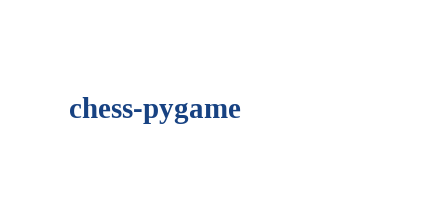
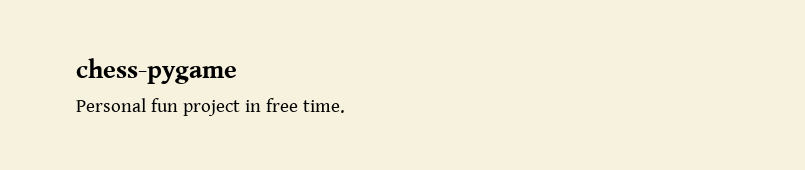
+ Personal fun project in free time.

